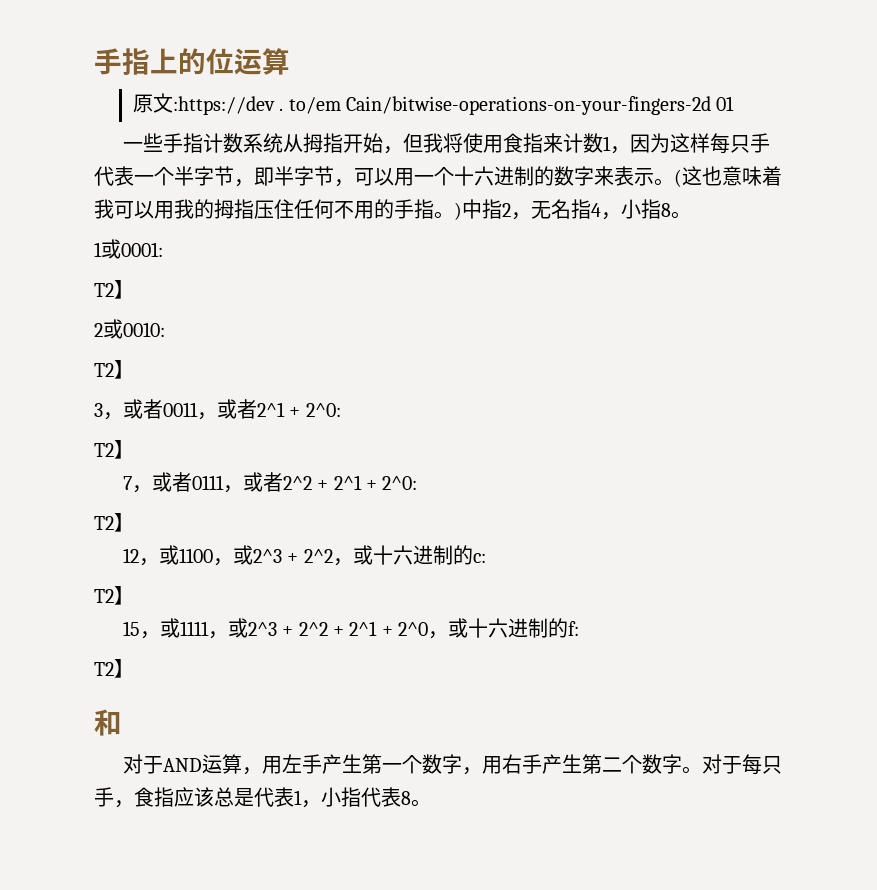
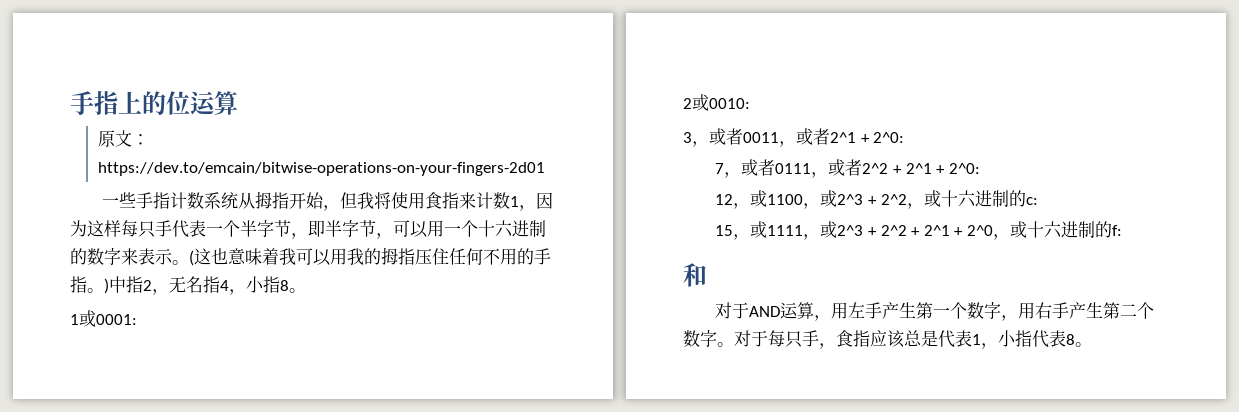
- 原文:https://dev . to/em Cain/bitwise-operations-on-your-fingers-2d 01
+ 原文：https://dev.to/emcain/bitwise-operations-on-your-fingers-2d01
  1或0001:
- T2】
  2或0010:
- T2】
  3，或者0011，或者2^1 + 2^0:
- T2】
  7，或者0111，或者2^2 + 2^1 + 2^0:
- T2】
  12，或1100，或2^3 + 2^2，或十六进制的c:
- T2】
  15，或1111，或2^3 + 2^2 + 2^1 + 2^0，或十六进制的f:
- T2】

